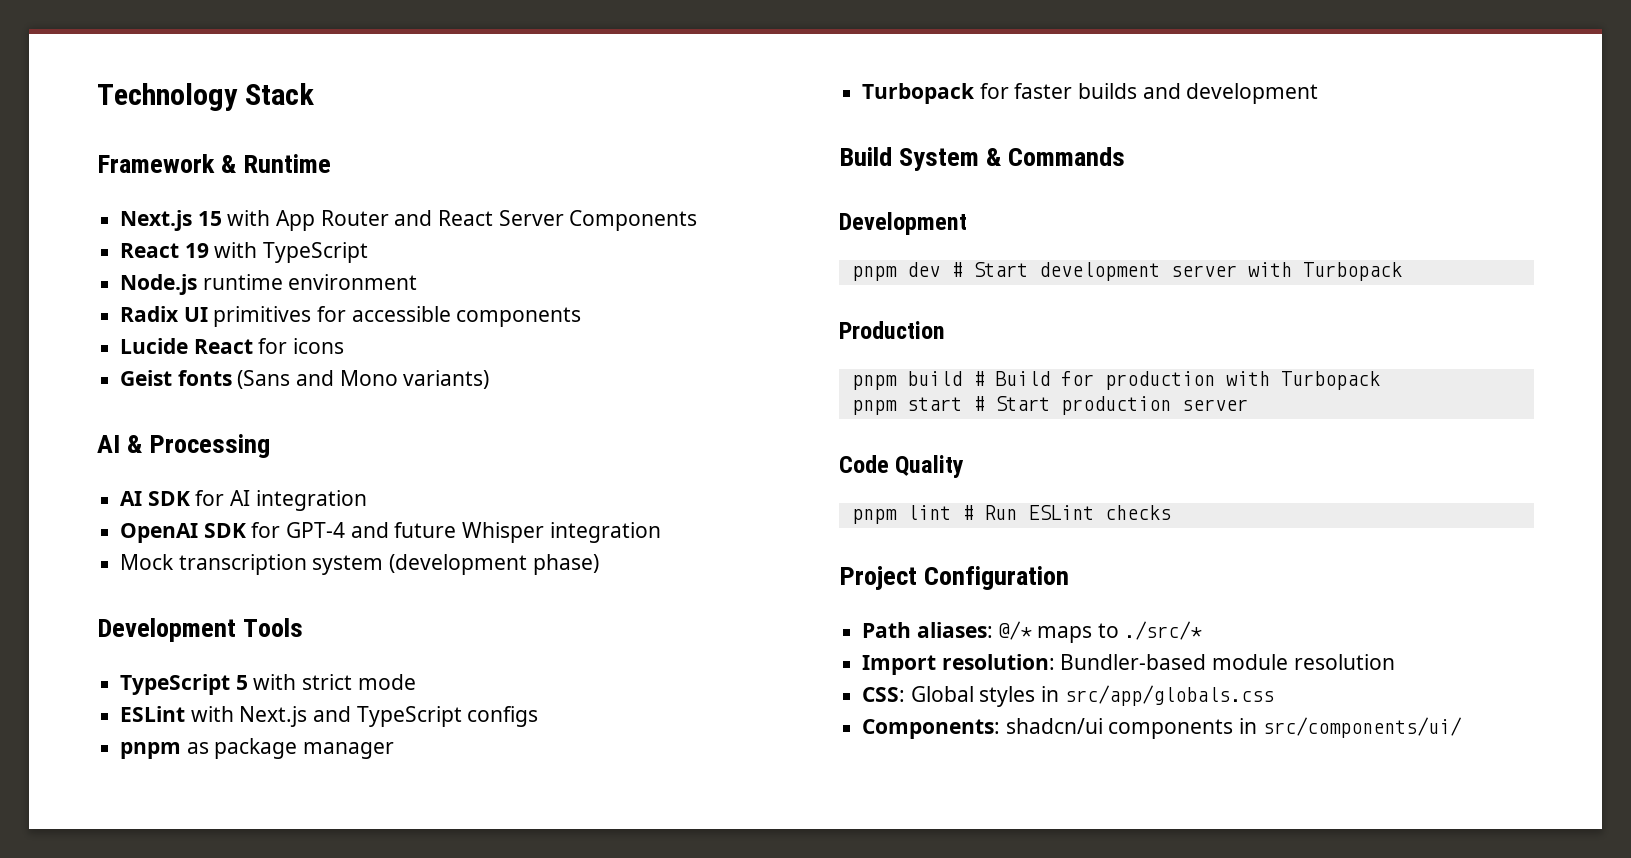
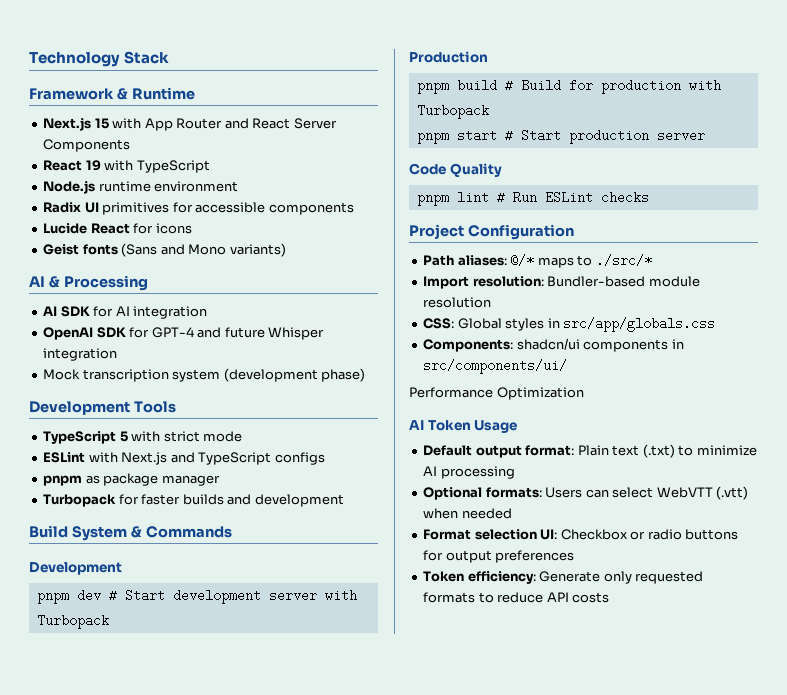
+ Performance Optimization
+ AI Token Usage
+ Default output format: Plain text (.txt) to minimize AI processing
+ Optional formats: Users can select WebVTT (.vtt) when needed
+ Format selection UI: Checkbox or radio buttons for output preferences
+ Token efficiency: Generate only requested formats to reduce API costs

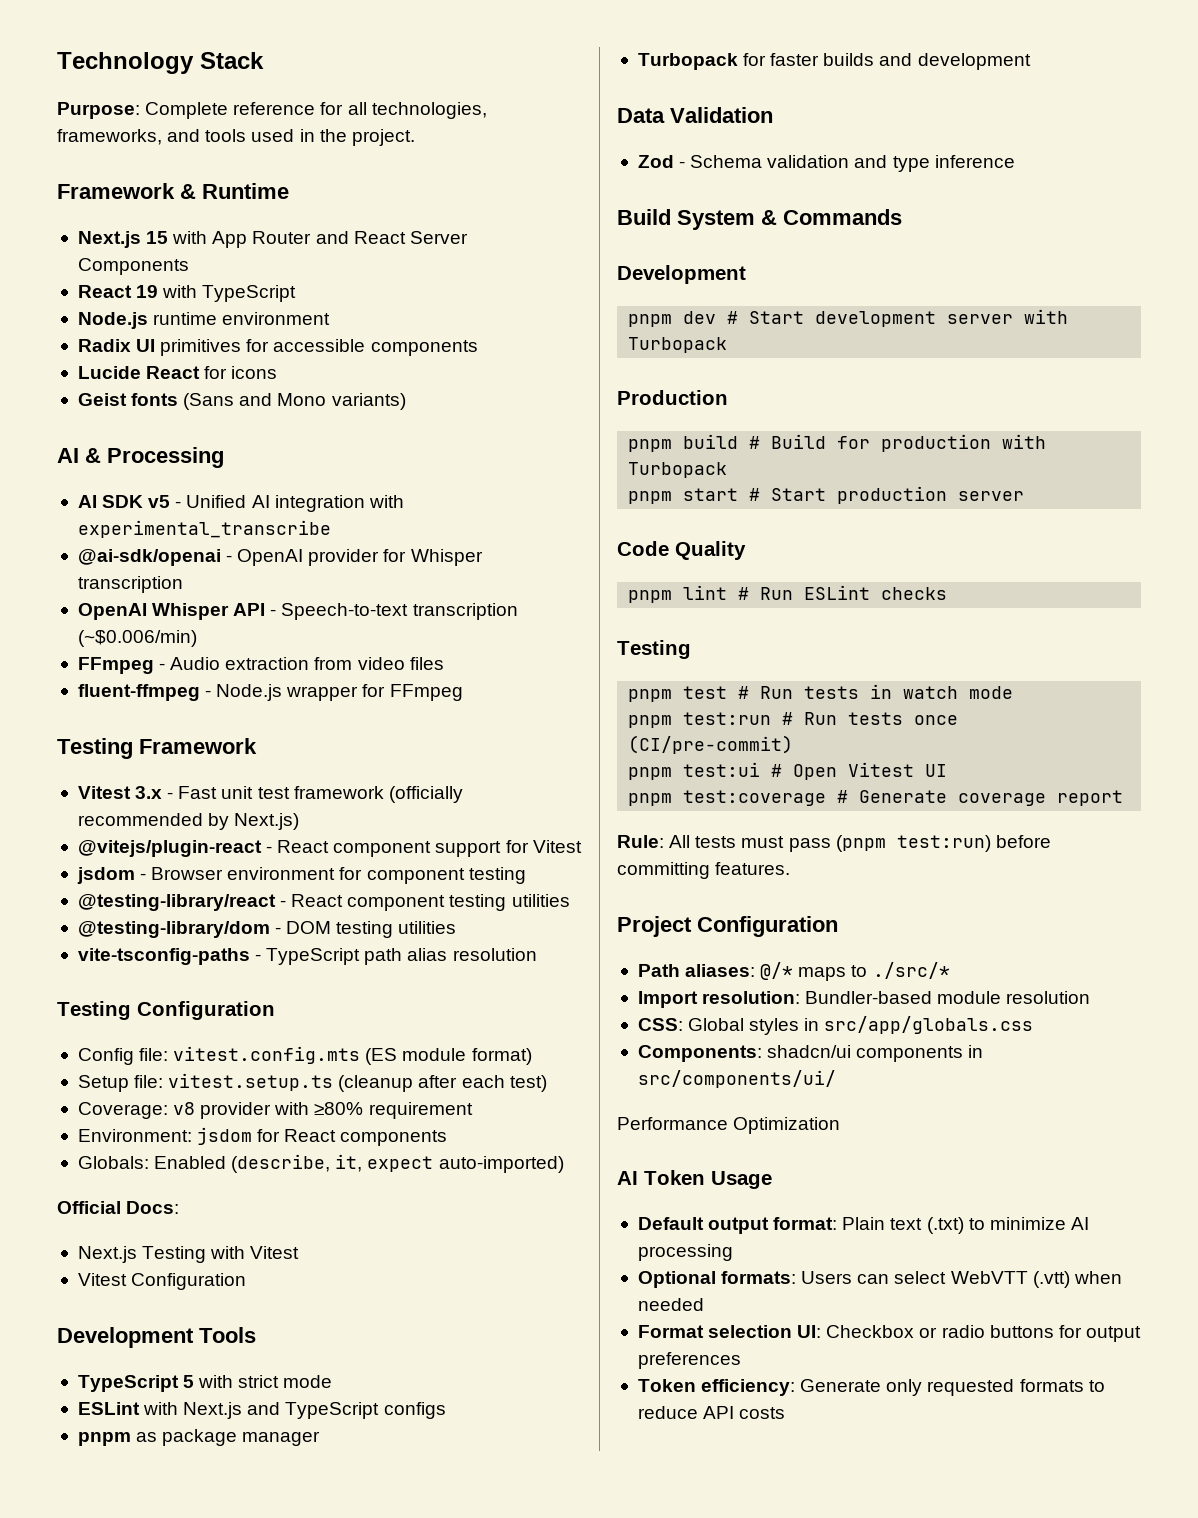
+ Purpose: Complete reference for all technologies, frameworks, and tools used in the project.
- AI SDK for AI integration
- OpenAI SDK for GPT-4 and future Whisper integration
- Mock transcription system (development phase)
+ AI SDK v5 - Unified AI integration with experimental_transcribe
+ @ai-sdk/openai - OpenAI provider for Whisper transcription
+ OpenAI Whisper API - Speech-to-text transcription (~$0.006/min)
+ FFmpeg - Audio extraction from video files
+ fluent-ffmpeg - Node.js wrapper for FFmpeg
+ Testing Framework
+ Vitest 3.x - Fast unit test framework (officially recommended by Next.js)
+ @vitejs/plugin-react - React component support for Vitest
+ jsdom - Browser environment for component testing
+ @testing-library/react - React component testing utilities
+ @testing-library/dom - DOM testing utilities
+ vite-tsconfig-paths - TypeScript path alias resolution
+ Testing Configuration
+ Config file: vitest.config.mts (ES module format)
+ Setup file: vitest.setup.ts (cleanup after each test)
+ Coverage: v8 provider with ≥80% requirement
+ Environment: jsdom for React components
+ Globals: Enabled (describe, it, expect auto-imported)
+ Official Docs:
+ Next.js Testing with Vitest
+ Vitest Configuration
+ Data Validation
+ Zod - Schema validation and type inference
  pnpm lint # Run ESLint checks
+ Testing
+ pnpm test # Run tests in watch mode
+ pnpm test:run # Run tests once (CI/pre-commit)
+ pnpm test:ui # Open Vitest UI
+ pnpm test:coverage # Generate coverage report
+ Rule: All tests must pass (pnpm test:run) before committing features.

